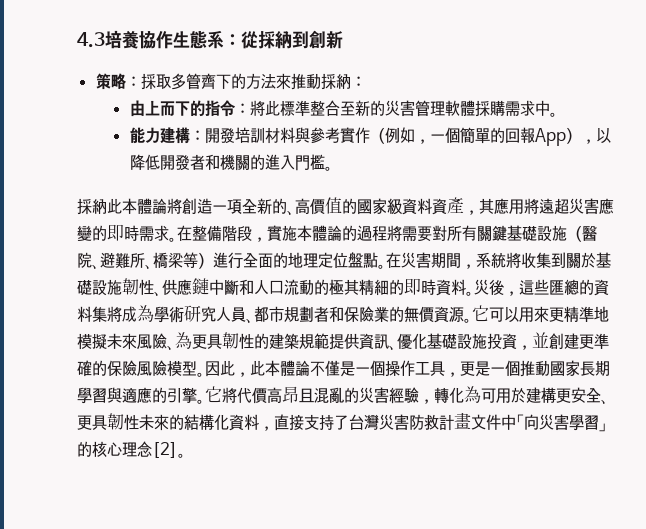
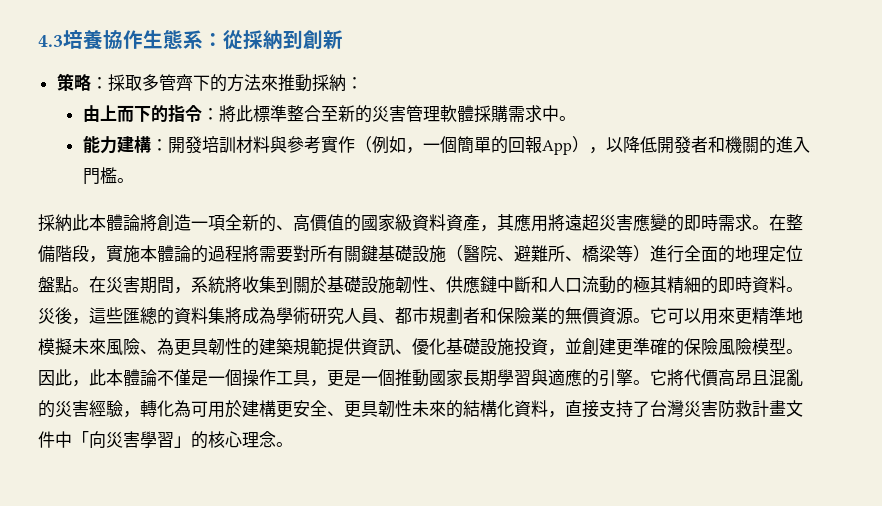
- 它將代價高昂且混亂的災害經驗，轉化為可用於建構更安全、更具韌性未來的結構化資料，直接支持了台灣災害防救計畫文件中「向災害學習」的核心理念[2]。
+ 它將代價高昂且混亂的災害經驗，轉化為可用於建構更安全、更具韌性未來的結構化資料，直接支持了台灣災害防救計畫文件中「向災害學習」的核心理念。

